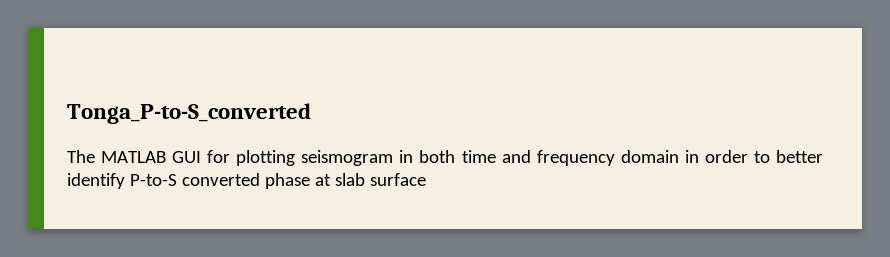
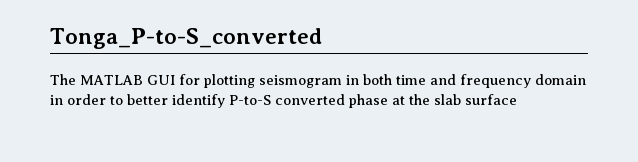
- The MATLAB GUI for plotting seismogram in both time and frequency domain in order to better identify P-to-S converted phase at slab surface
+ The MATLAB GUI for plotting seismogram in both time and frequency domain in order to better identify P-to-S converted phase at the slab surface

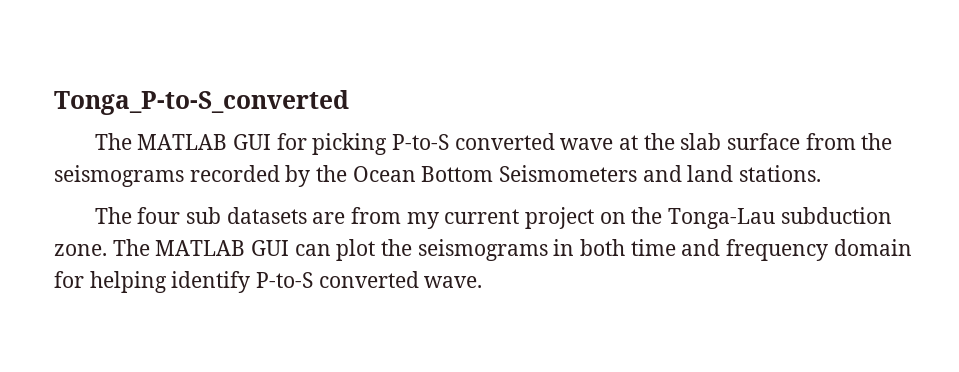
- The MATLAB GUI for plotting seismogram in both time and frequency domain in order to better identify P-to-S converted phase at the slab surface
+ The MATLAB GUI for picking P-to-S converted wave at the slab surface from the seismograms recorded by the Ocean Bottom Seismometers and land stations.
+ The four sub datasets are from my current project on the Tonga-Lau subduction zone. The MATLAB GUI can plot the seismograms in both time and frequency domain for helping identify P-to-S converted wave.

